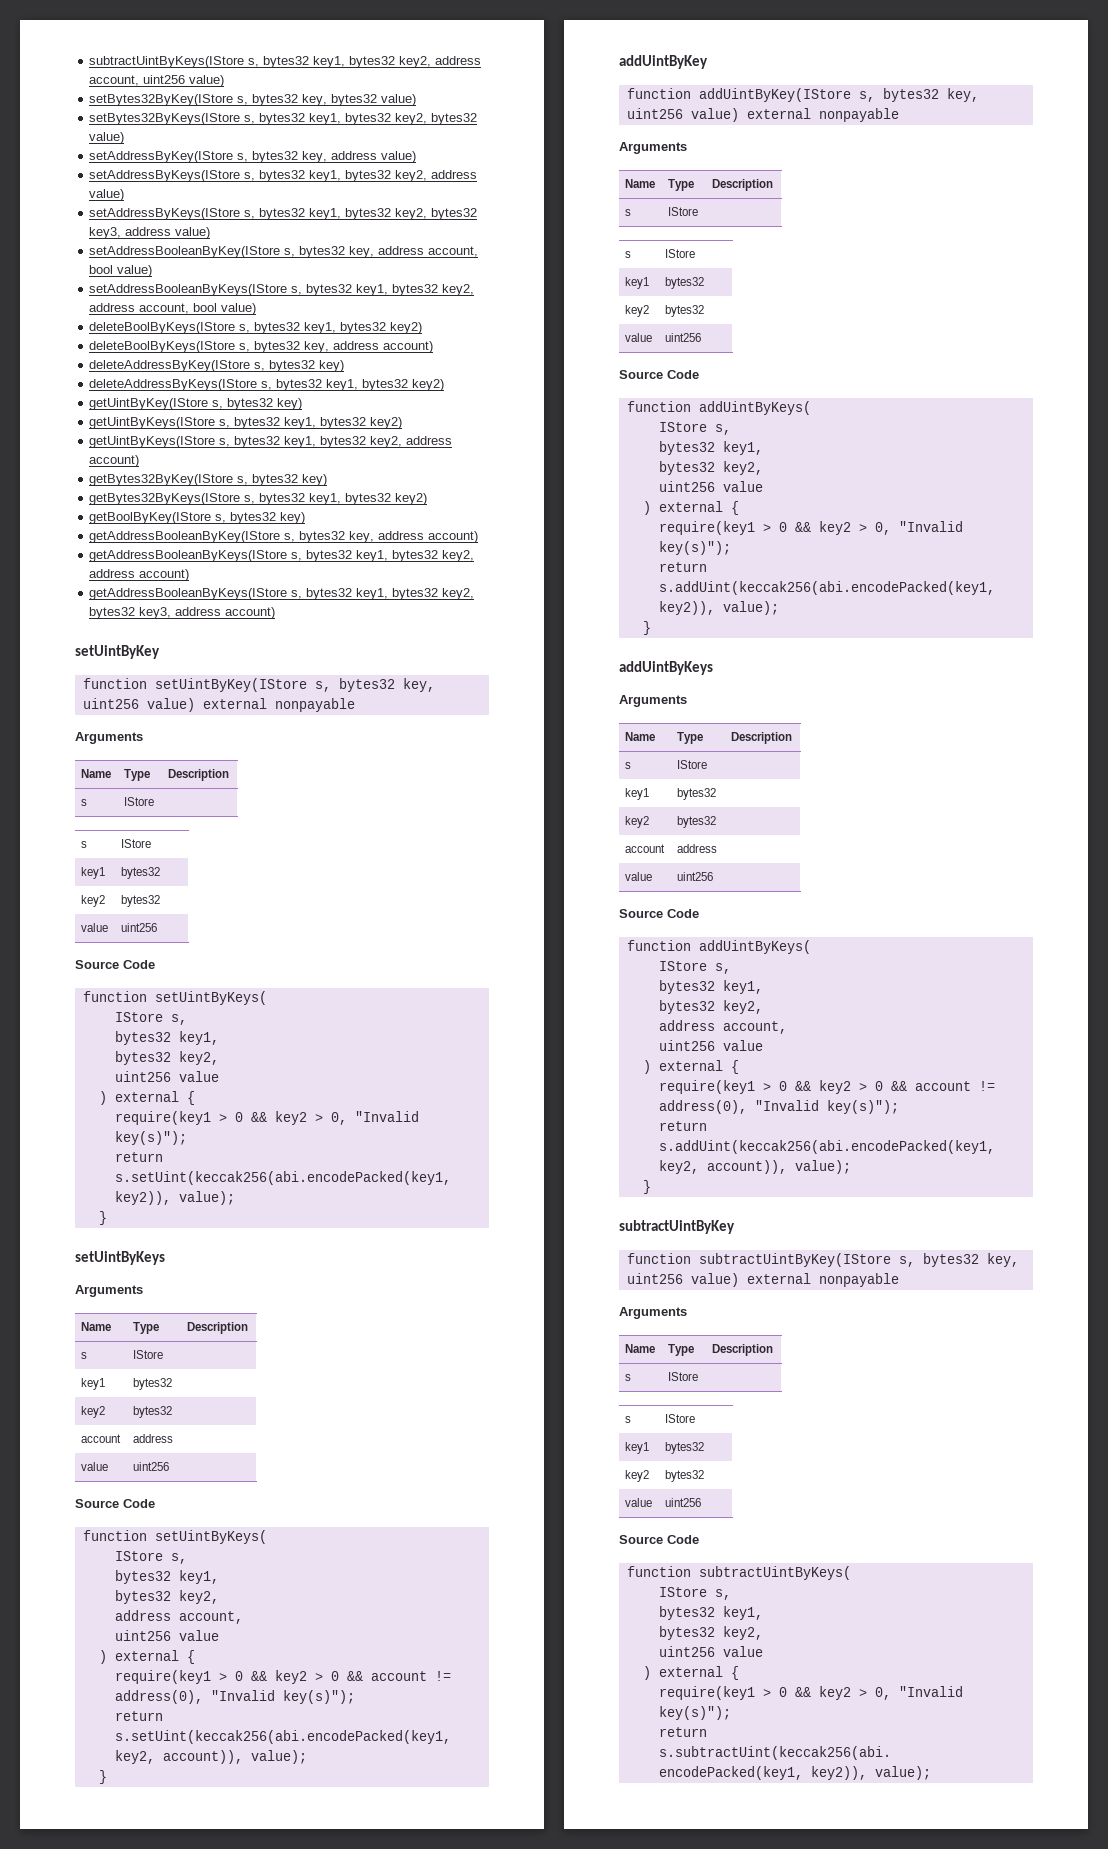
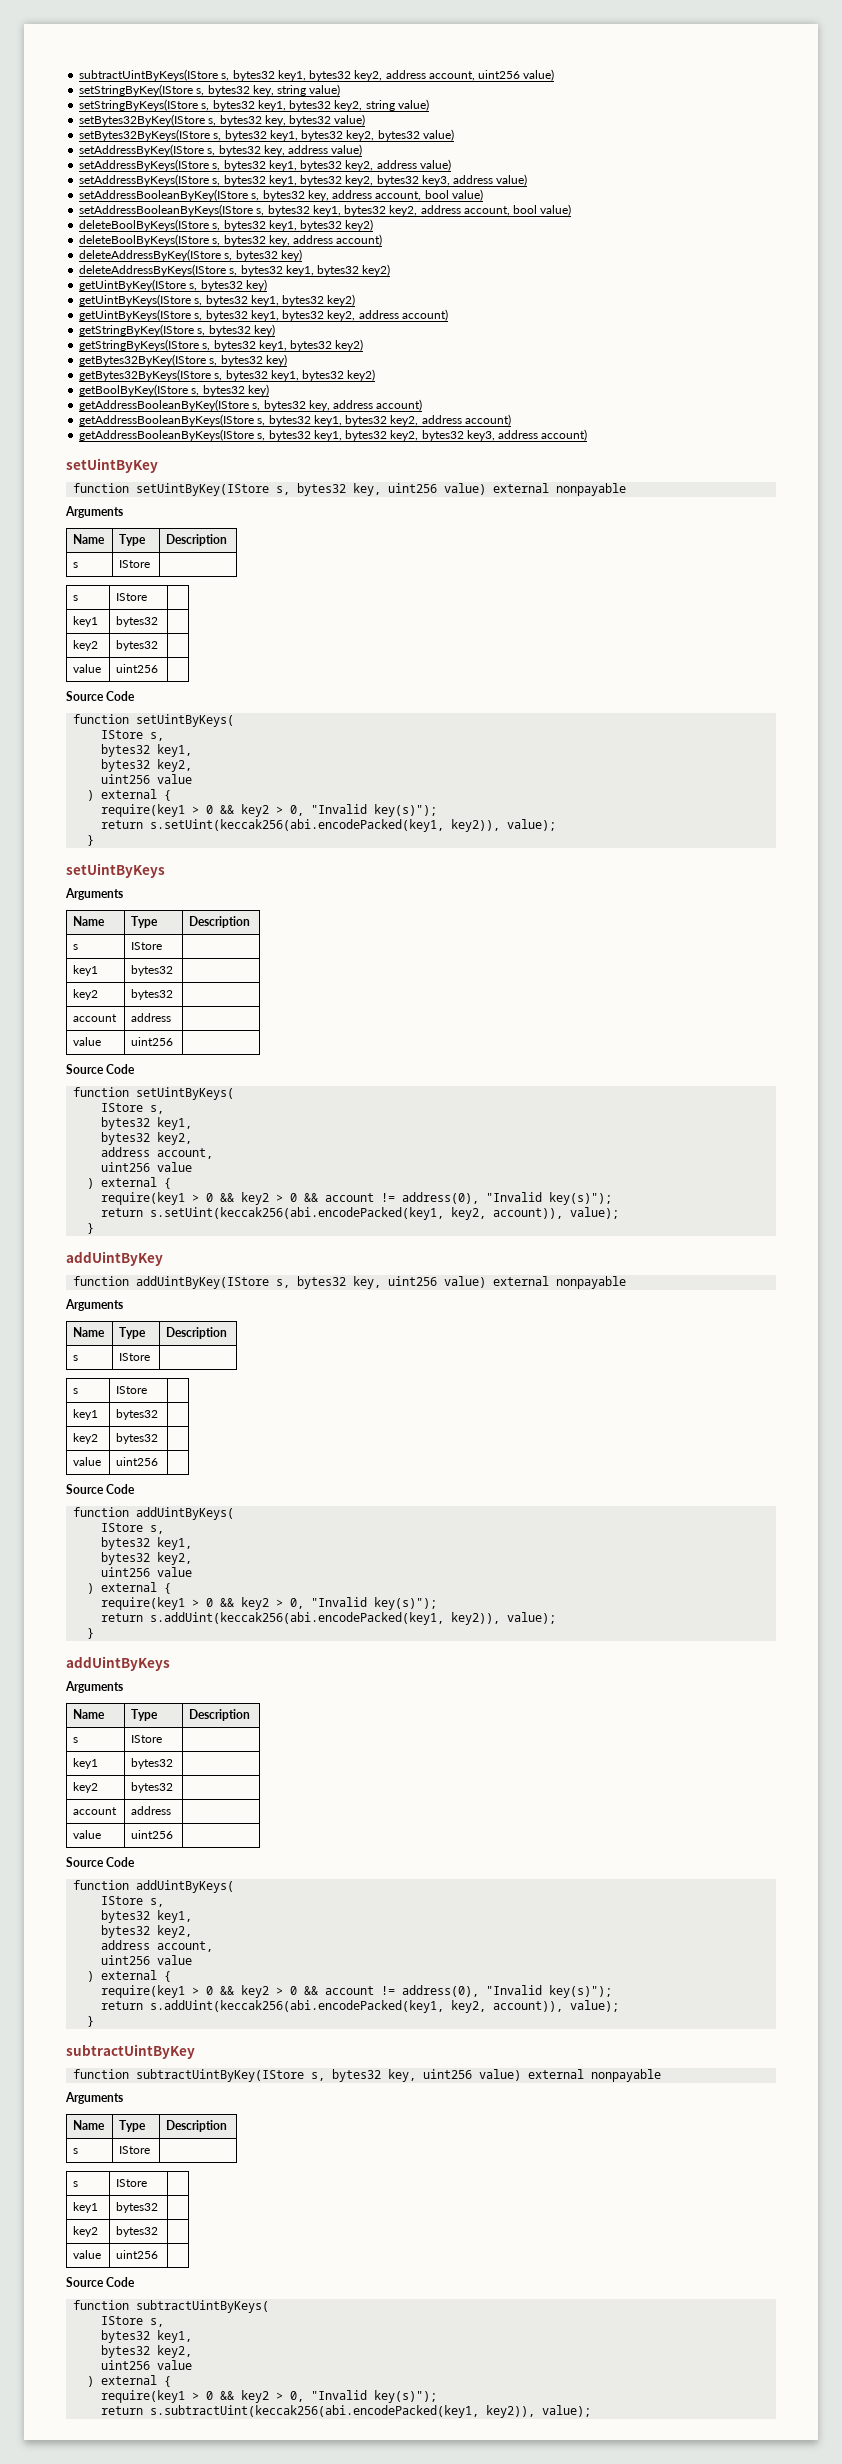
+ setStringByKey(IStore s, bytes32 key, string value)
+ setStringByKeys(IStore s, bytes32 key1, bytes32 key2, string value)
+ getStringByKey(IStore s, bytes32 key)
+ getStringByKeys(IStore s, bytes32 key1, bytes32 key2)

